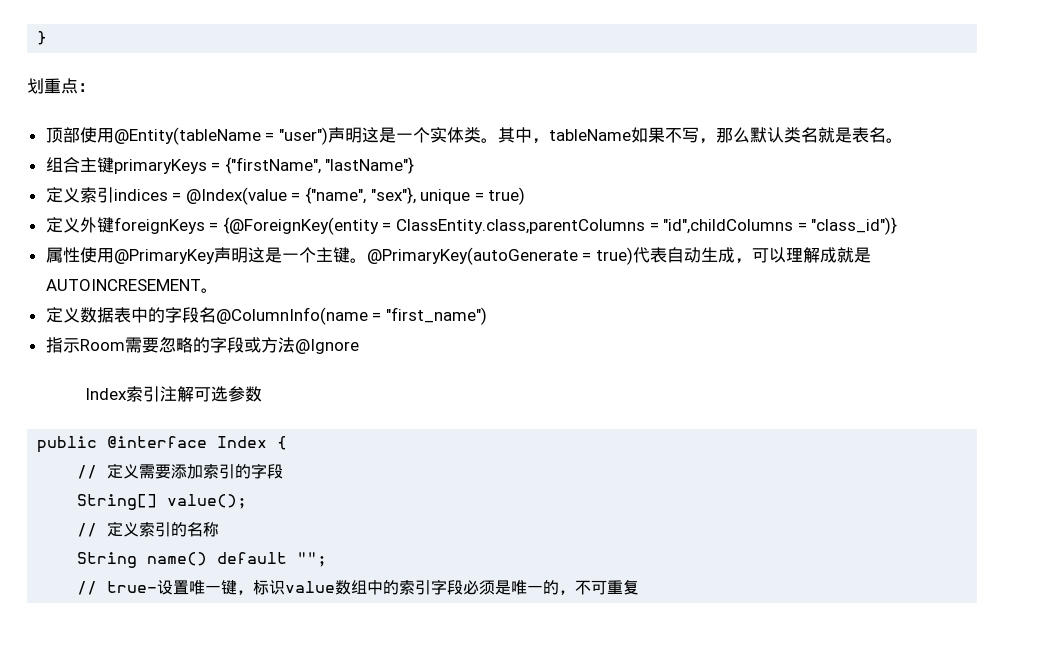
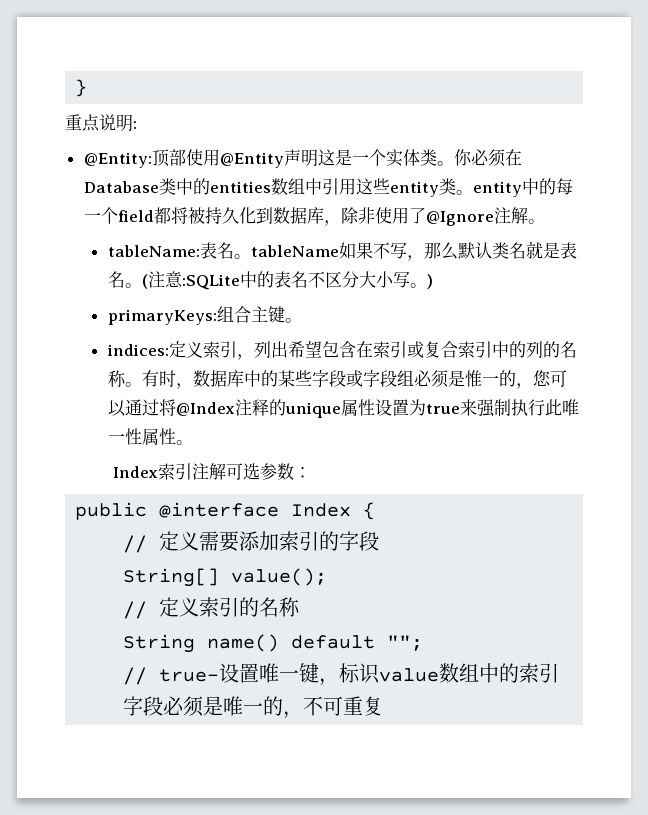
- 划重点：
- 顶部使用@Entity(tableName = "user")声明这是一个实体类。
+ 重点说明:
+ @Entity:顶部使用@Entity声明这是一个实体类。
- 其中，tableName如果不写，那么默认类名就是表名。
- 组合主键primaryKeys = {"firstName", "lastName"}
- 定义索引indices = @Index(value = {"name", "sex"}, unique = true)
- 定义外键foreignKeys = {@ForeignKey(entity = ClassEntity.class,parentColumns = "id",childColumns = "class_id")}
- 属性使用@PrimaryKey声明这是一个主键。@PrimaryKey(autoGenerate = true)代表自动生成，可以理解成就是AUTOINCRESEMENT。
- 定义数据表中的字段名@ColumnInfo(name = "first_name")
- 指示Room需要忽略的字段或方法@Ignore
+ 你必须在Database类中的entities数组中引用这些entity类。entity中的每一个field都将被持久化到数据库，除非使用了@Ignore注解。
+ tableName:表名。tableName如果不写，那么默认类名就是表名。(注意:SQLite中的表名不区分大小写。)
+ primaryKeys:组合主键。
+ indices:定义索引，列出希望包含在索引或复合索引中的列的名称。有时，数据库中的某些字段或字段组必须是惟一的，您可以通过将@Index注释的unique属性设置为true来强制执行此唯一性属性。
- Index索引注解可选参数
+ Index索引注解可选参数：

